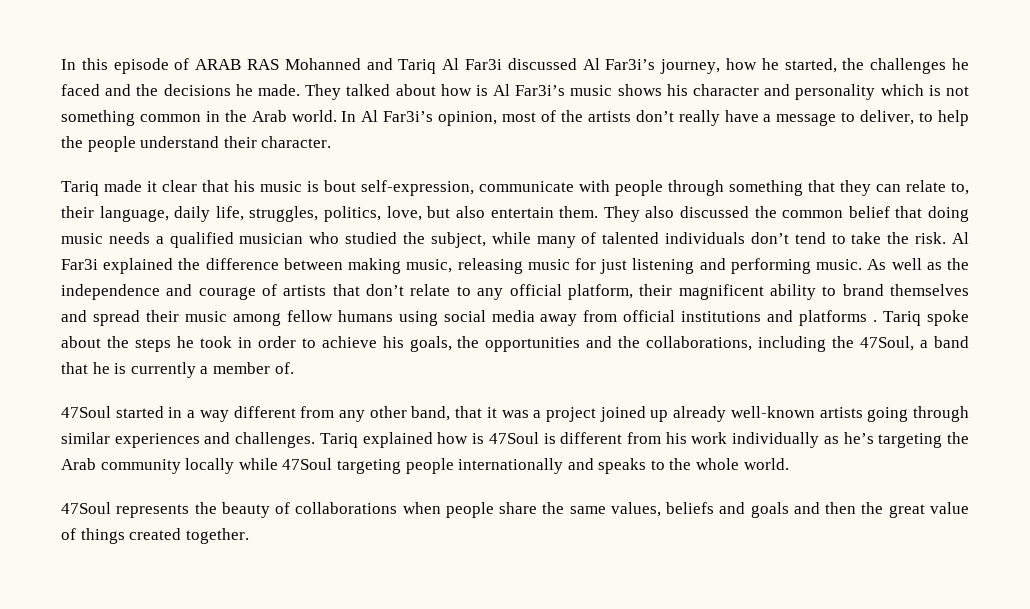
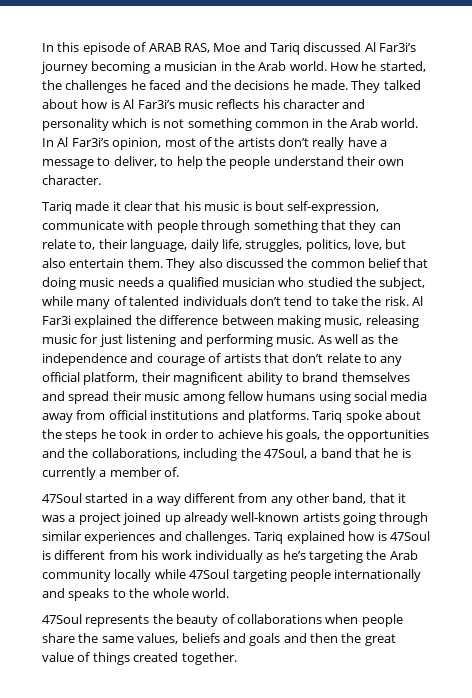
- In this episode of ARAB RAS Mohanned and Tariq Al Far3i discussed Al Far3i’s journey, how he started, the challenges he faced and the decisions he made.
+ In this episode of ARAB RAS, Moe and Tariq discussed Al Far3i’s journey becoming a musician in the Arab world. How he started, the challenges he faced and the decisions he made.
- They talked about how is Al Far3i’s music shows his character and personality which is not something common in the Arab world.
+ They talked about how is Al Far3i’s music reflects his character and personality which is not something common in the Arab world.
- In Al Far3i’s opinion, most of the artists don’t really have a message to deliver, to help the people understand their character.
+ In Al Far3i’s opinion, most of the artists don’t really have a message to deliver, to help the people understand their own character.
- As well as the independence and courage of artists that don’t relate to any official platform, their magnificent ability to brand themselves and spread their music among fellow humans using social media away from official institutions and platforms .
+ As well as the independence and courage of artists that don’t relate to any official platform, their magnificent ability to brand themselves and spread their music among fellow humans using social media away from official institutions and platforms.

